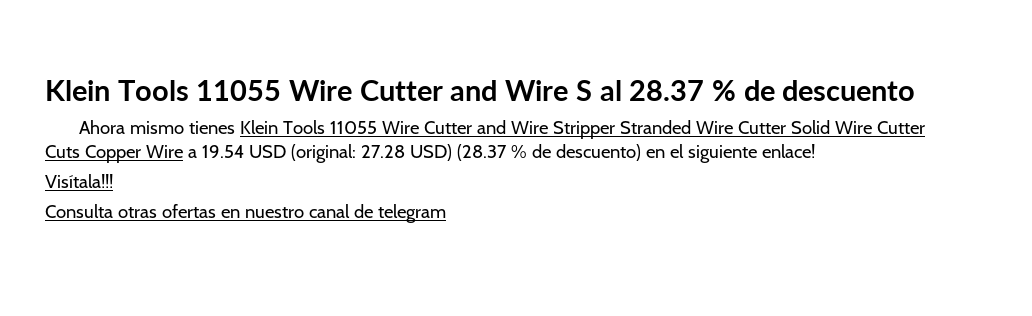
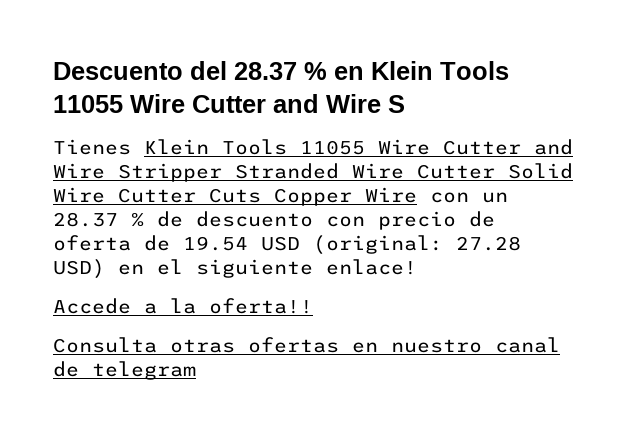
- Klein Tools 11055 Wire Cutter and Wire S al 28.37 % de descuento
- Ahora mismo tienes Klein Tools 11055 Wire Cutter and Wire Stripper Stranded Wire Cutter Solid Wire Cutter Cuts Copper Wire a 19.54 USD (original: 27.28 USD) (28.37 % de descuento) en el siguiente enlace!
+ Descuento del 28.37 % en Klein Tools 11055 Wire Cutter and Wire S
+ Tienes Klein Tools 11055 Wire Cutter and Wire Stripper Stranded Wire Cutter Solid Wire Cutter Cuts Copper Wire con un 28.37 % de descuento con precio de oferta de 19.54 USD (original: 27.28 USD) en el siguiente enlace!
- Visítala!!!
+ Accede a la oferta!!

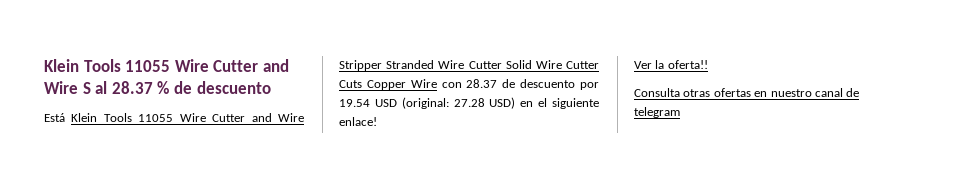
- Descuento del 28.37 % en Klein Tools 11055 Wire Cutter and Wire S
- Tienes Klein Tools 11055 Wire Cutter and Wire Stripper Stranded Wire Cutter Solid Wire Cutter Cuts Copper Wire con un 28.37 % de descuento con precio de oferta de 19.54 USD (original: 27.28 USD) en el siguiente enlace!
+ Klein Tools 11055 Wire Cutter and Wire S al 28.37 % de descuento
+ Está Klein Tools 11055 Wire Cutter and Wire Stripper Stranded Wire Cutter Solid Wire Cutter Cuts Copper Wire con 28.37 de descuento por 19.54 USD (original: 27.28 USD) en el siguiente enlace!
- Accede a la oferta!!
+ Ver la oferta!!

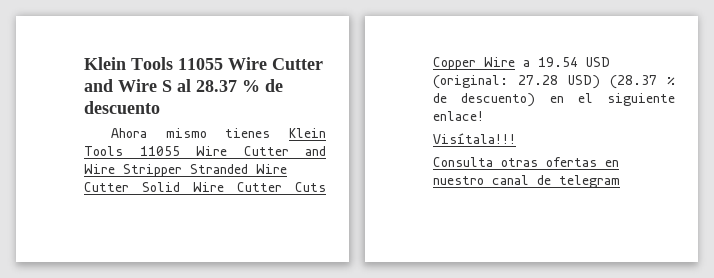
- Está Klein Tools 11055 Wire Cutter and Wire Stripper Stranded Wire Cutter Solid Wire Cutter Cuts Copper Wire con 28.37 de descuento por 19.54 USD (original: 27.28 USD) en el siguiente enlace!
+ Ahora mismo tienes Klein Tools 11055 Wire Cutter and Wire Stripper Stranded Wire Cutter Solid Wire Cutter Cuts Copper Wire a 19.54 USD (original: 27.28 USD) (28.37 % de descuento) en el siguiente enlace!
- Ver la oferta!!
+ Visítala!!!

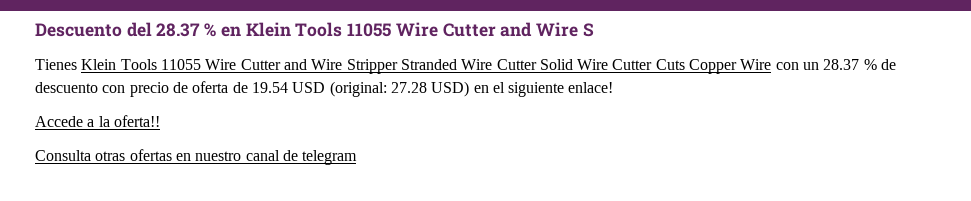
- Klein Tools 11055 Wire Cutter and Wire S al 28.37 % de descuento
- Ahora mismo tienes Klein Tools 11055 Wire Cutter and Wire Stripper Stranded Wire Cutter Solid Wire Cutter Cuts Copper Wire a 19.54 USD (original: 27.28 USD) (28.37 % de descuento) en el siguiente enlace!
+ Descuento del 28.37 % en Klein Tools 11055 Wire Cutter and Wire S
+ Tienes Klein Tools 11055 Wire Cutter and Wire Stripper Stranded Wire Cutter Solid Wire Cutter Cuts Copper Wire con un 28.37 % de descuento con precio de oferta de 19.54 USD (original: 27.28 USD) en el siguiente enlace!
- Visítala!!!
+ Accede a la oferta!!

